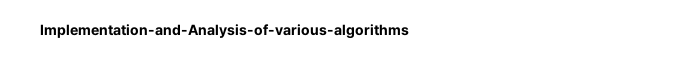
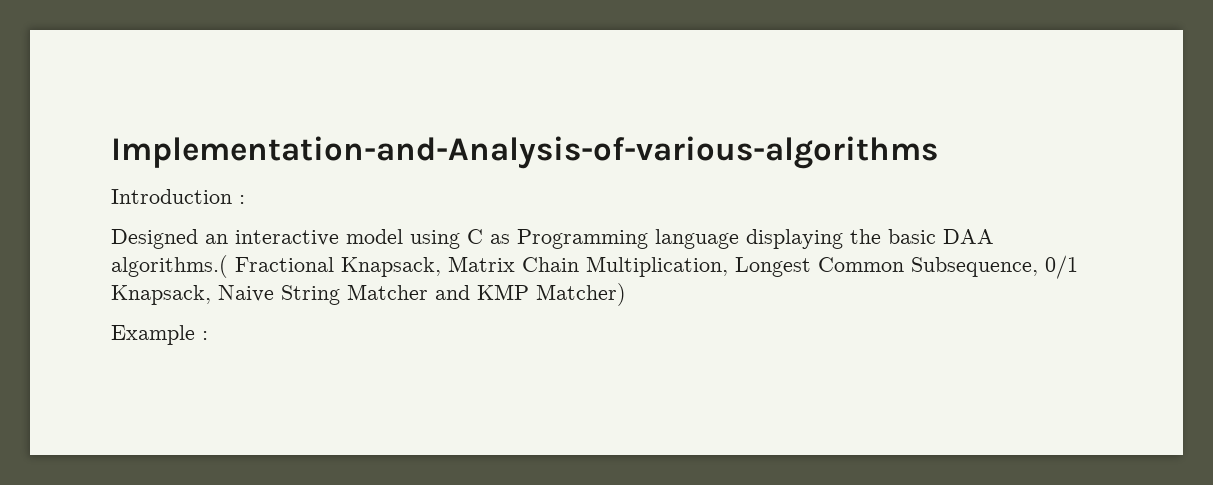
+ Introduction :
+ Designed an interactive model using C as Programming language displaying the basic DAA algorithms.( Fractional Knapsack, Matrix Chain Multiplication, Longest Common Subsequence, 0/1 Knapsack, Naive String Matcher and KMP Matcher)
+ Example :

